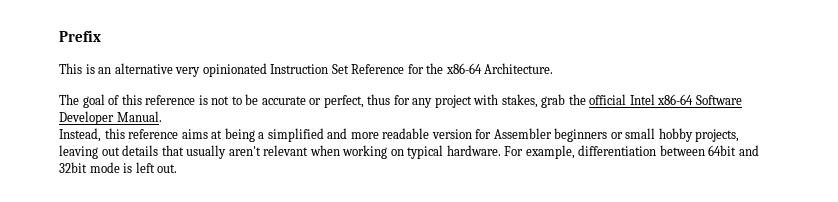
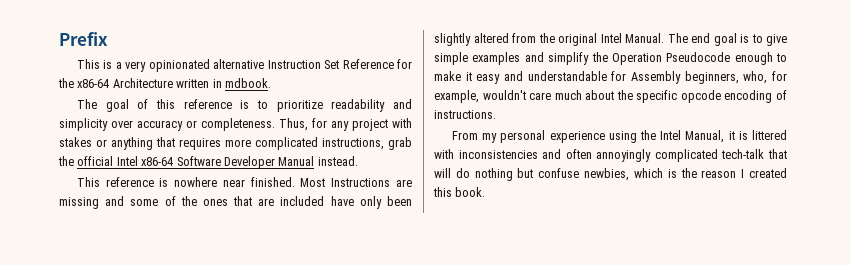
- This is an alternative very opinionated Instruction Set Reference for the x86-64 Architecture.
+ This is a very opinionated alternative Instruction Set Reference for the x86-64 Architecture written in mdbook.
- The goal of this reference is not to be accurate or perfect, thus for any project with stakes, grab the official Intel x86-64 Software Developer Manual.
- Instead, this reference aims at being a simplified and more readable version for Assembler beginners or small hobby projects, leaving out details that usually aren't relevant when working on typical hardware. For example, differentiation between 64bit and 32bit mode is left out.
+ The goal of this reference is to prioritize readability and simplicity over accuracy or completeness. Thus, for any project with stakes or anything that requires more complicated instructions, grab the official Intel x86-64 Software Developer Manual instead.
+ This reference is nowhere near finished. Most Instructions are missing and some of the ones that are included have only been slightly altered from the original Intel Manual. The end goal is to give simple examples and simplify the Operation Pseudocode enough to make it easy and understandable for Assembly beginners, who, for example, wouldn't care much about the specific opcode encoding of instructions.
+ From my personal experience using the Intel Manual, it is littered with inconsistencies and often annoyingly complicated tech-talk that will do nothing but confuse newbies, which is the reason I created this book.

